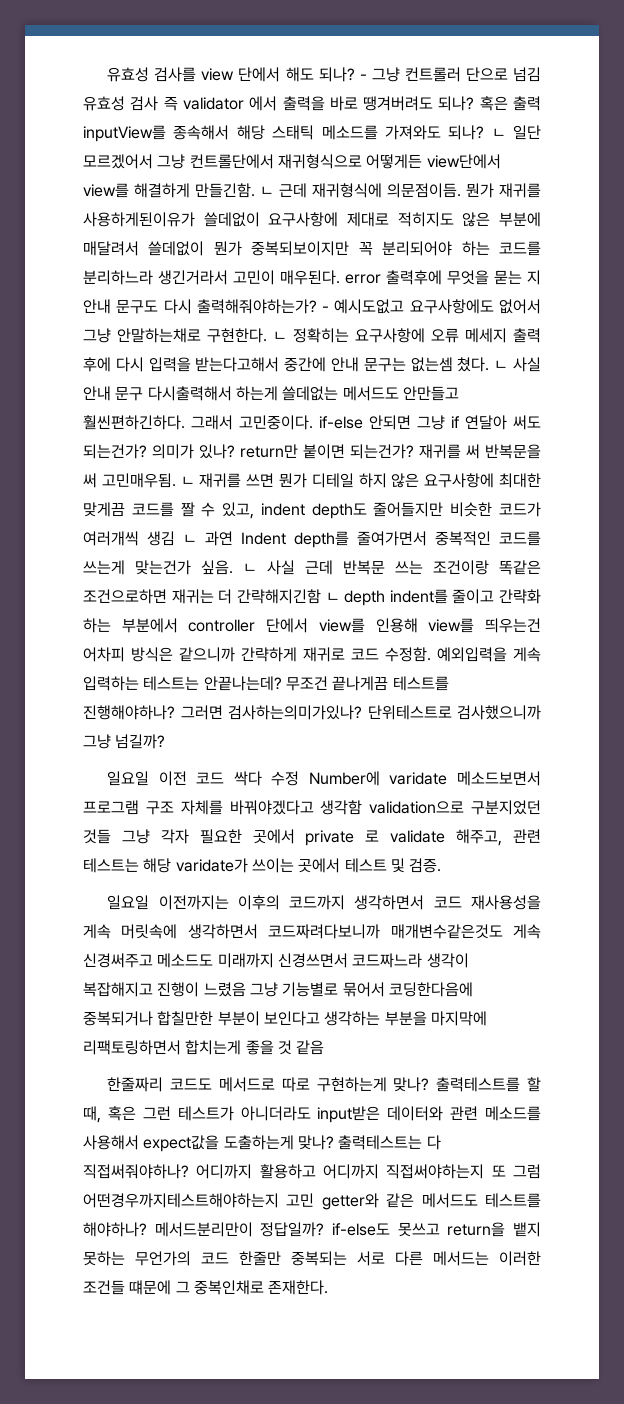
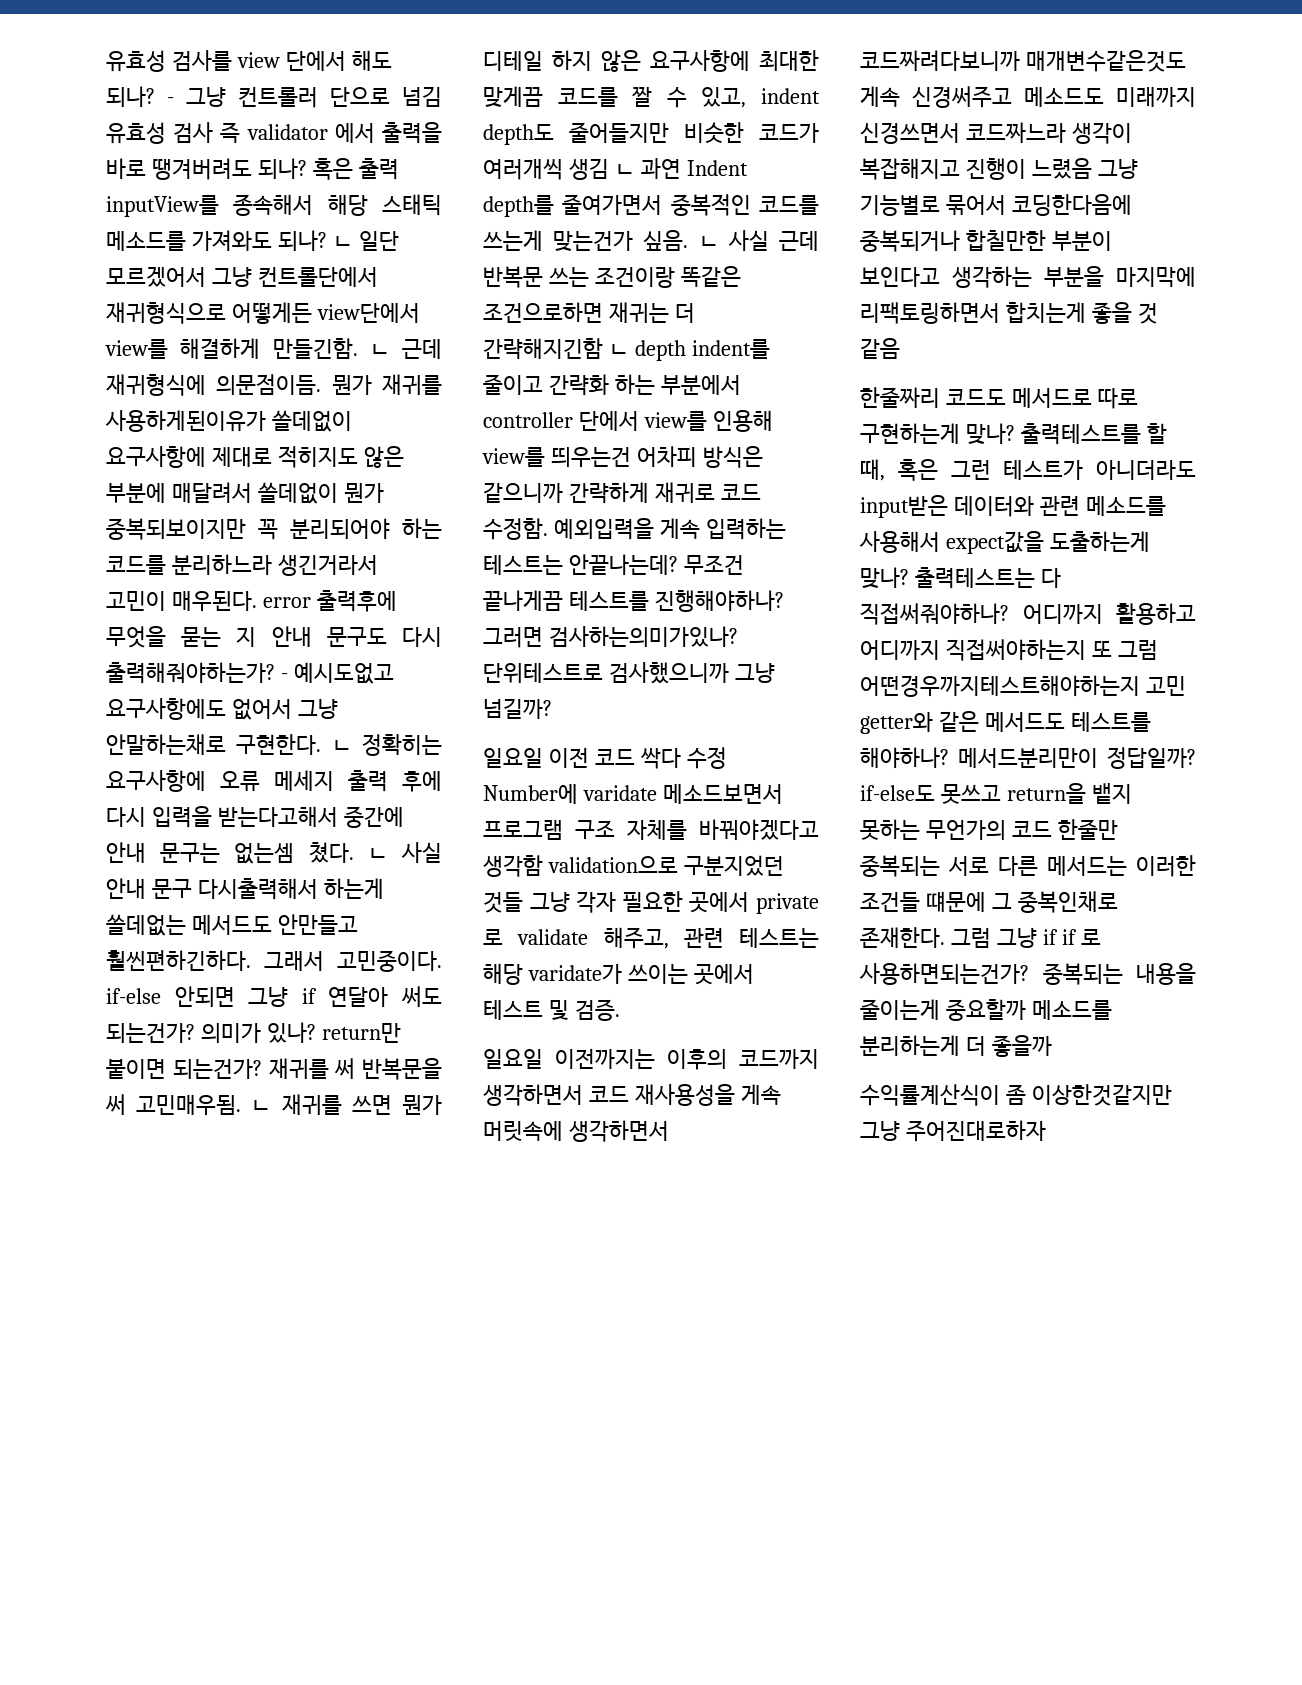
+ 그럼 그냥 if if 로 사용하면되는건가? 중복되는 내용을 줄이는게 중요할까 메소드를 분리하는게 더 좋을까
+ 수익률계산식이 좀 이상한것같지만 그냥 주어진대로하자

